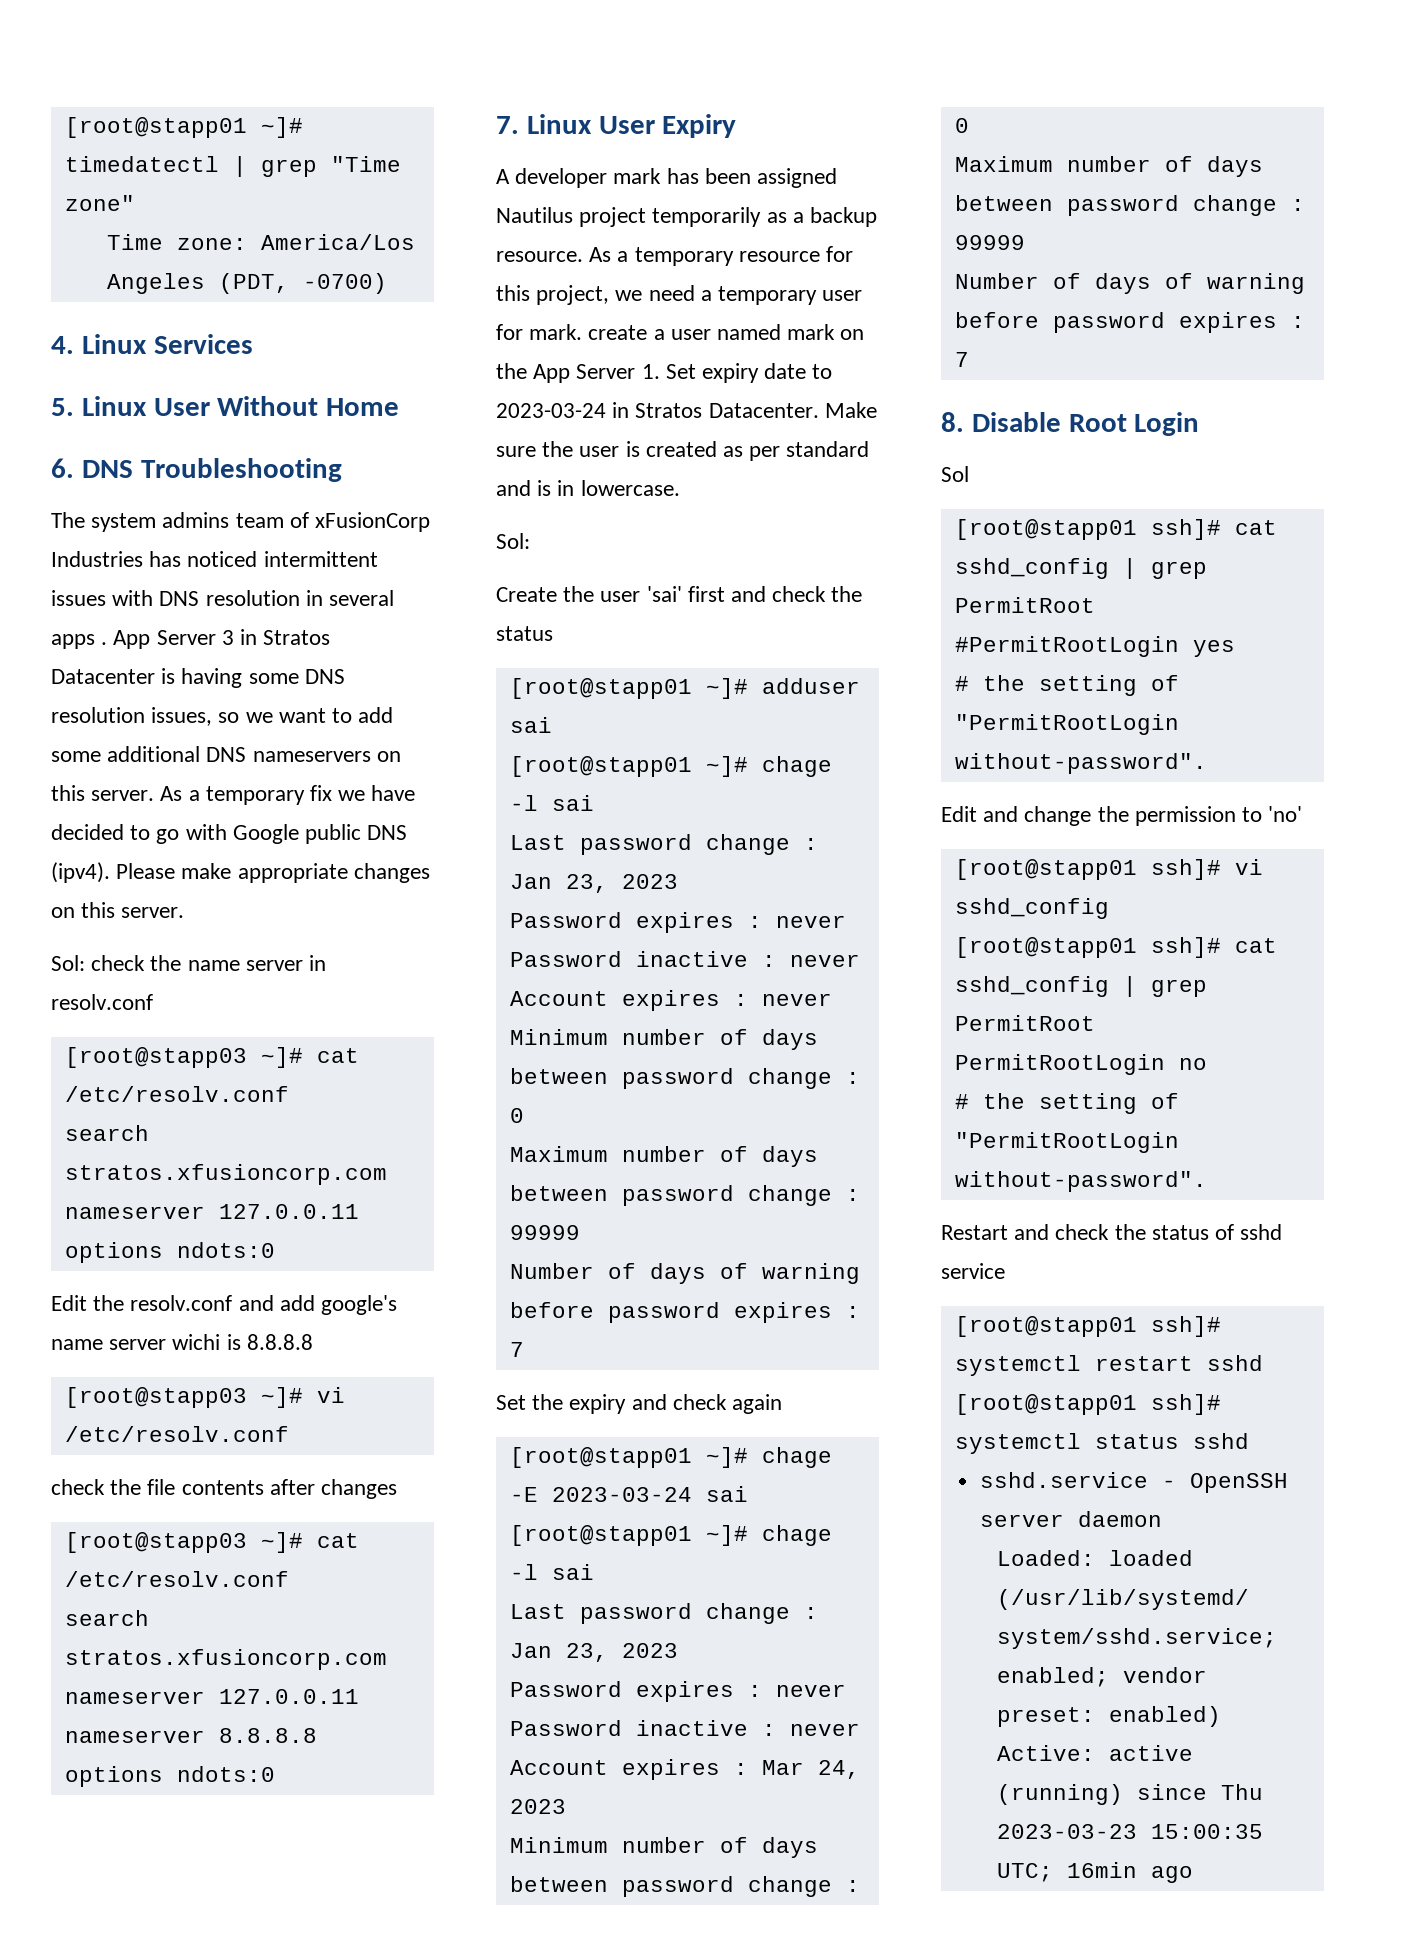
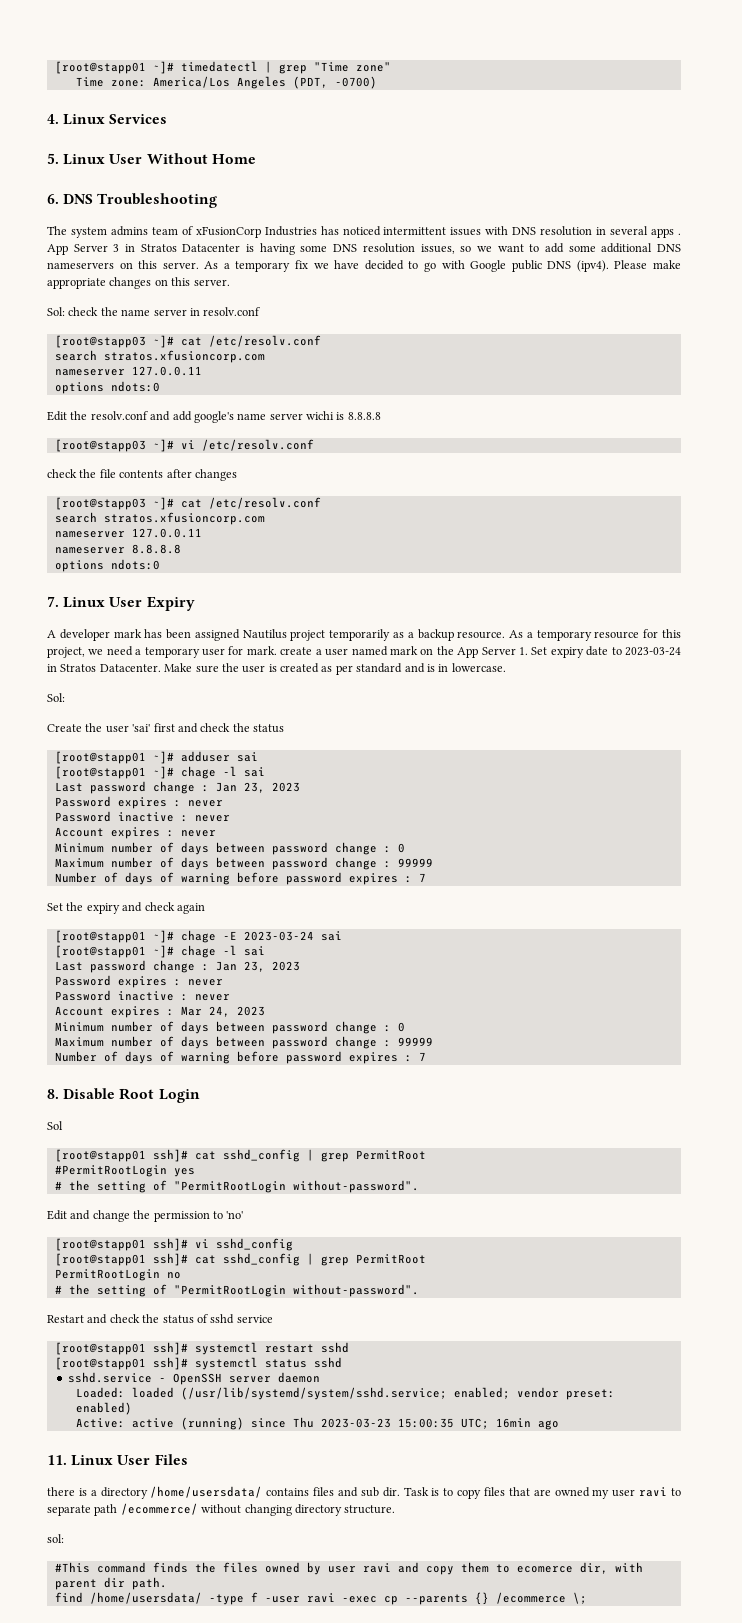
+ 11. Linux User Files
+ there is a directory /home/usersdata/ contains files and sub dir. Task is to copy files that are owned my user ravi to separate path /ecommerce/ without changing directory structure.
+ sol:
+ #This command finds the files owned by user ravi and copy them to ecomerce dir, with parent dir path.
+ find /home/usersdata/ -type f -user ravi -exec cp --parents {} /ecommerce \;

